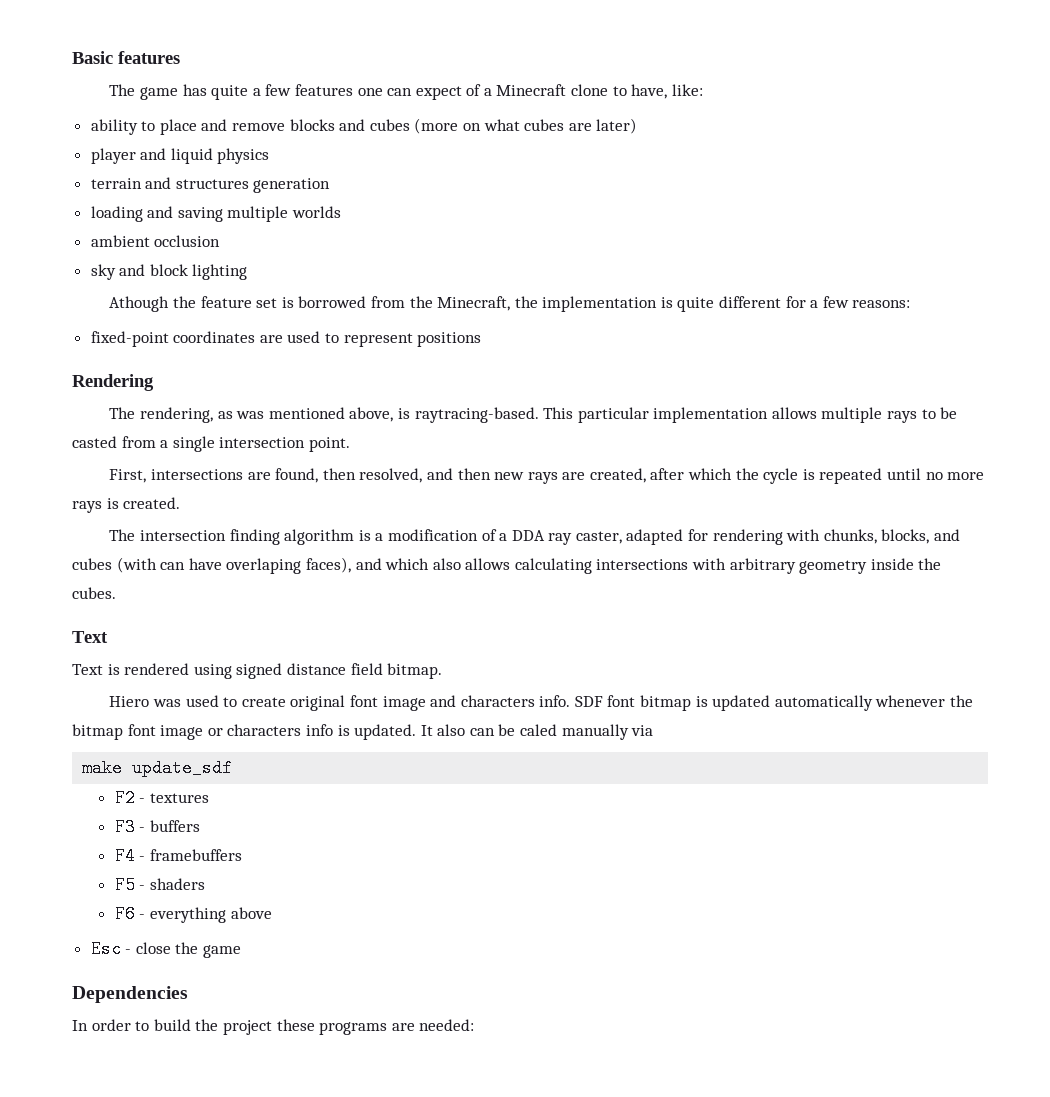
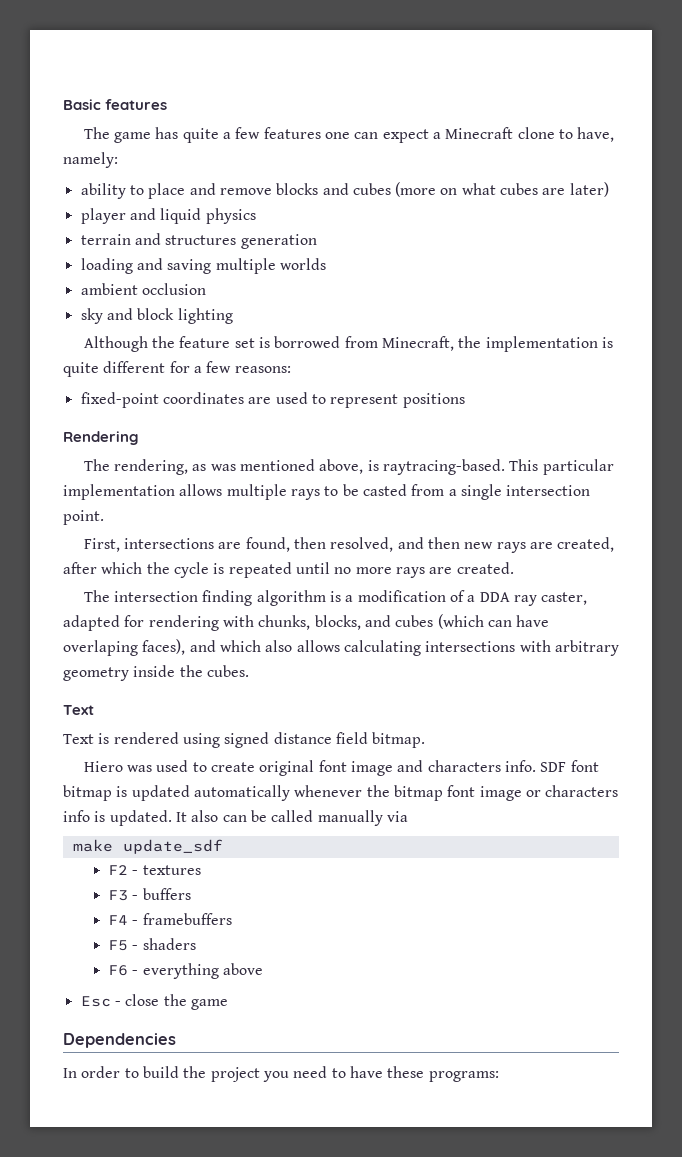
- The game has quite a few features one can expect of a Minecraft clone to have, like:
+ The game has quite a few features one can expect a Minecraft clone to have, namely:
- Athough the feature set is borrowed from the Minecraft, the implementation is quite different for a few reasons:
+ Although the feature set is borrowed from Minecraft, the implementation is quite different for a few reasons:
- First, intersections are found, then resolved, and then new rays are created, after which the cycle is repeated until no more rays is created.
+ First, intersections are found, then resolved, and then new rays are created, after which the cycle is repeated until no more rays are created.
- The intersection finding algorithm is a modification of a DDA ray caster, adapted for rendering with chunks, blocks, and cubes (with can have overlaping faces), and which also allows calculating intersections with arbitrary geometry inside the cubes.
+ The intersection finding algorithm is a modification of a DDA ray caster, adapted for rendering with chunks, blocks, and cubes (which can have overlaping faces), and which also allows calculating intersections with arbitrary geometry inside the cubes.
- It also can be caled manually via
+ It also can be called manually via
- In order to build the project these programs are needed:
+ In order to build the project you need to have these programs:

